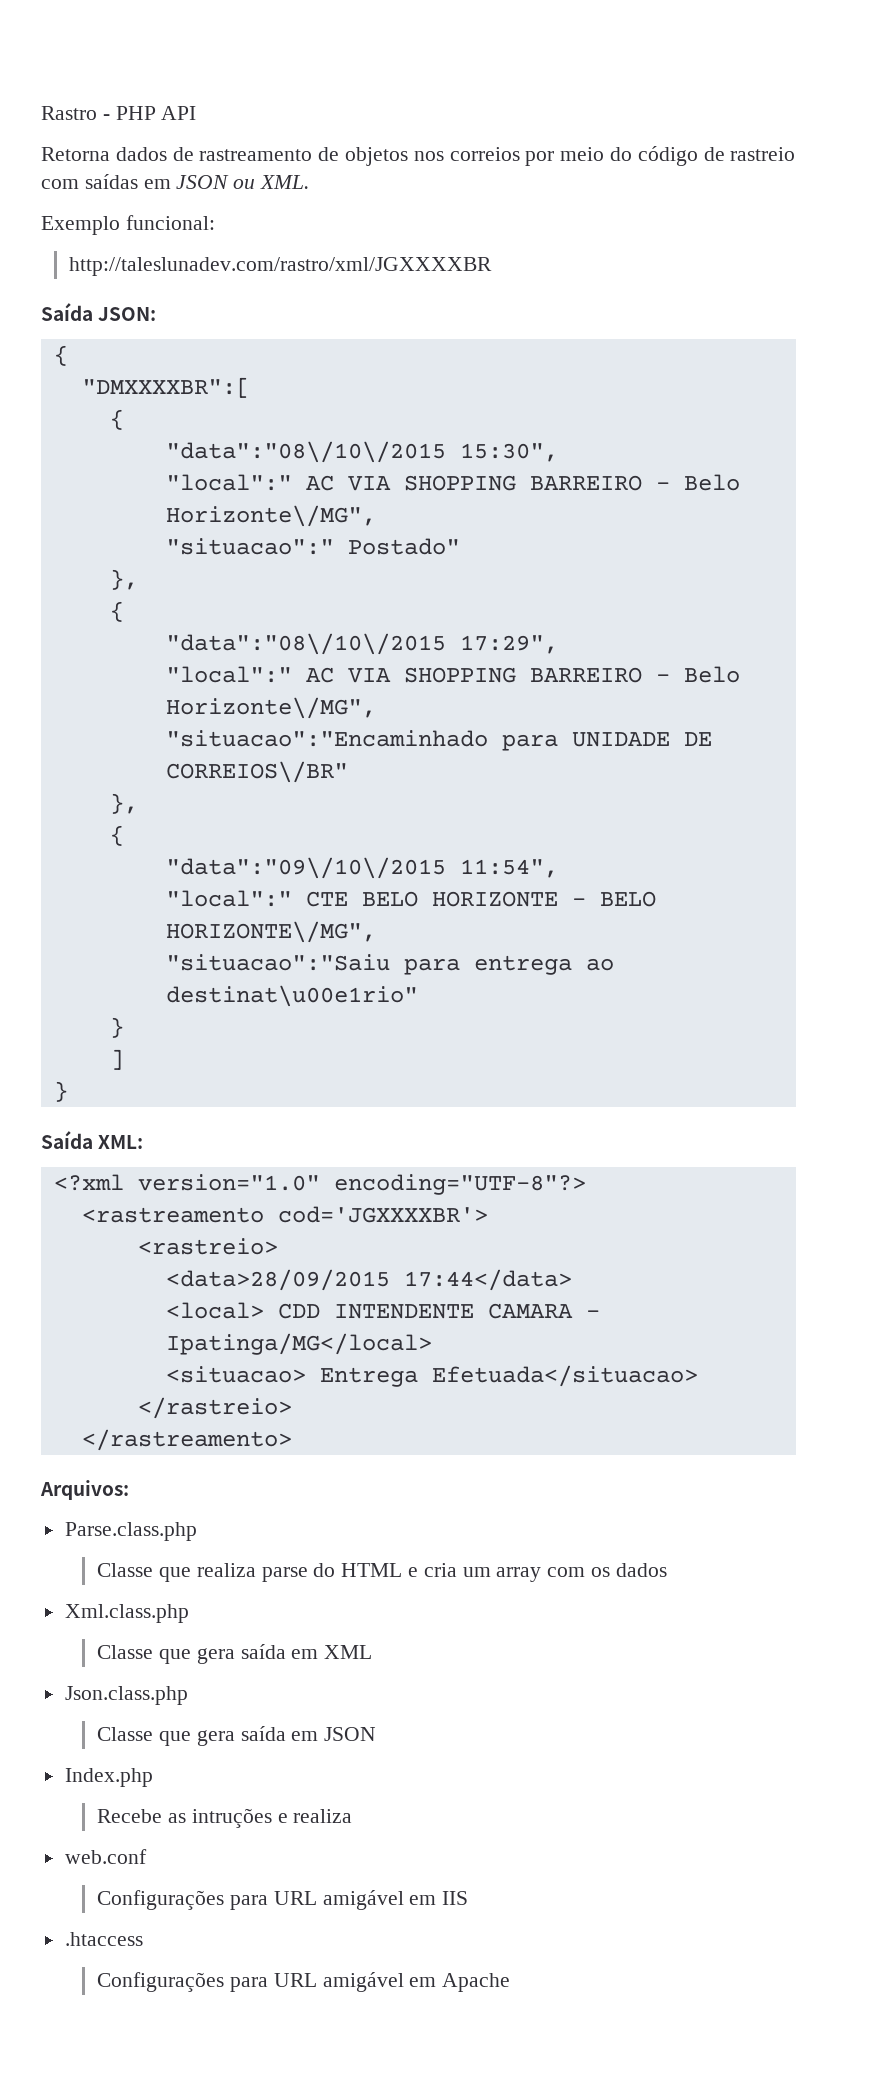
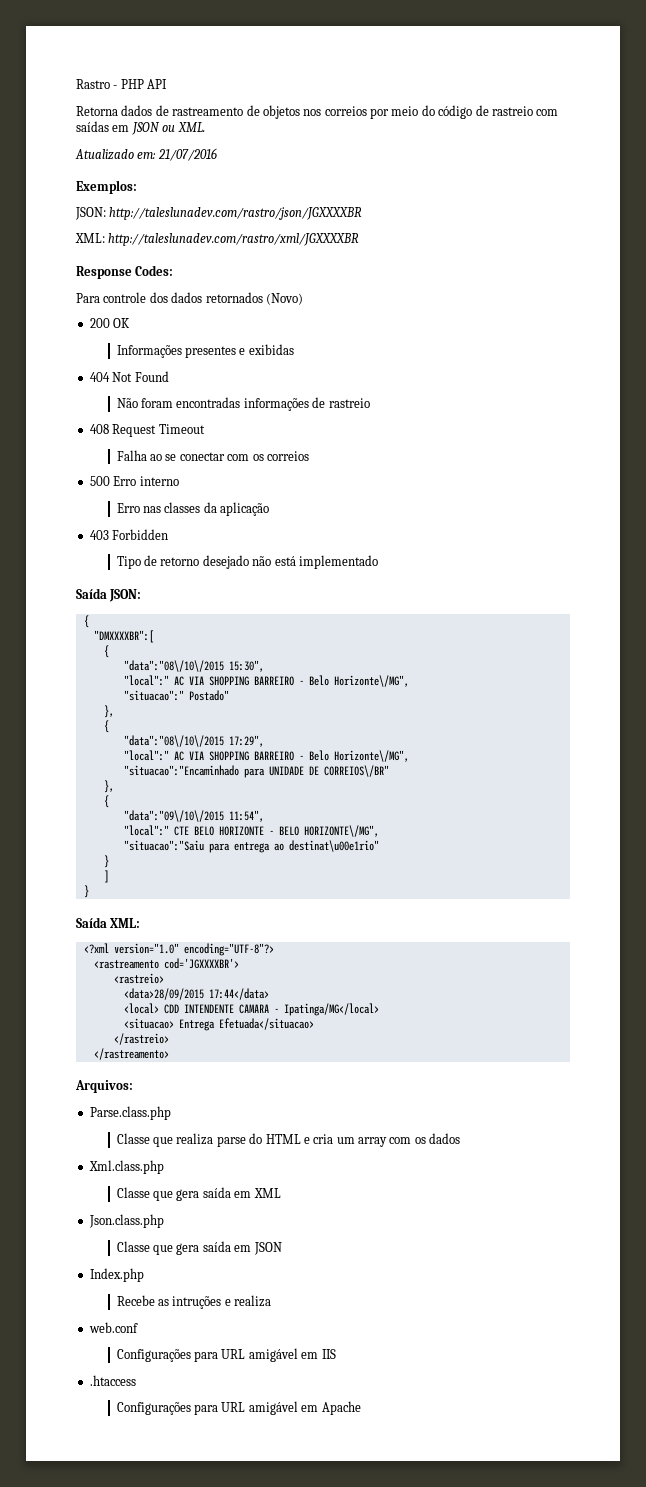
- Exemplo funcional:
- http://taleslunadev.com/rastro/xml/JGXXXXBR
+ Atualizado em: 21/07/2016
+ Exemplos:
+ JSON: http://taleslunadev.com/rastro/json/JGXXXXBR
+ XML: http://taleslunadev.com/rastro/xml/JGXXXXBR
+ Response Codes:
+ Para controle dos dados retornados (Novo)
+ 200 OK
+ Informações presentes e exibidas
+ 404 Not Found
+ Não foram encontradas informações de rastreio
+ 408 Request Timeout
+ Falha ao se conectar com os correios
+ 500 Erro interno
+ Erro nas classes da aplicação
+ 403 Forbidden
+ Tipo de retorno desejado não está implementado

